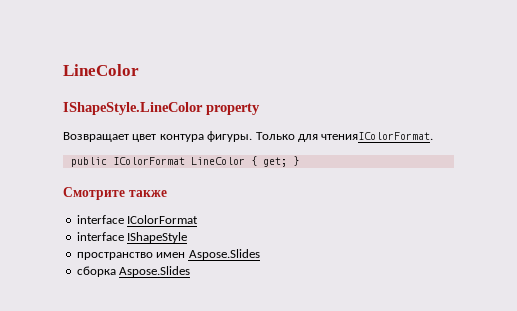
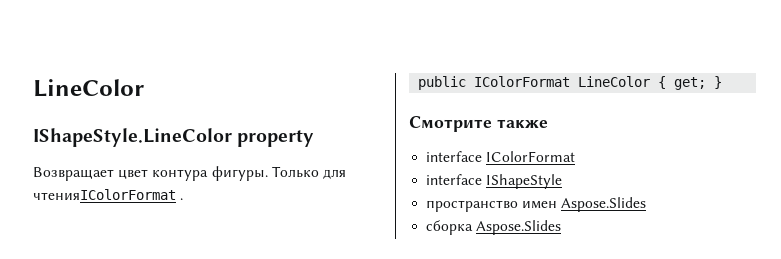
- Только для чтенияIColorFormat.
+ Только для чтенияIColorFormat .

